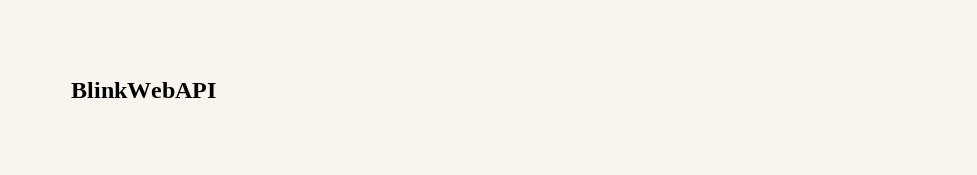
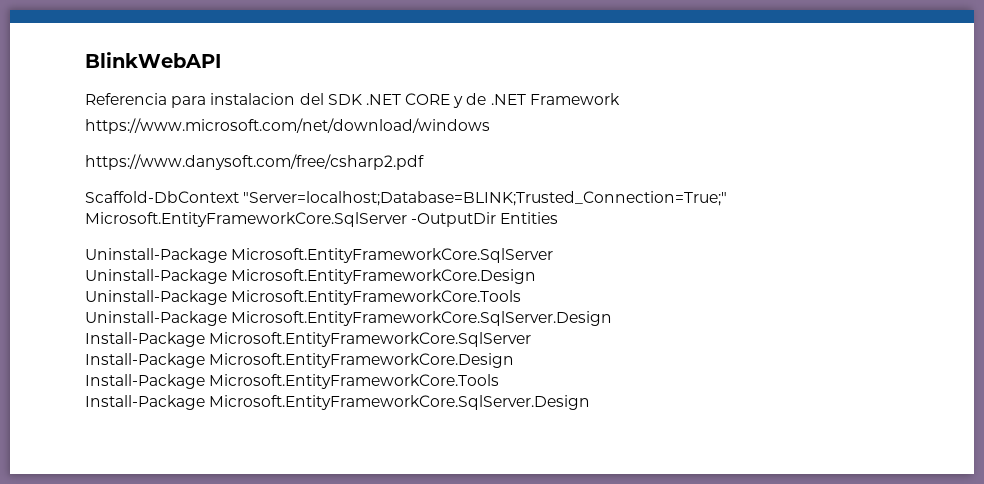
+ Referencia para instalacion del SDK .NET CORE y de .NET Framework
+ https://www.microsoft.com/net/download/windows
+ https://www.danysoft.com/free/csharp2.pdf
+ Scaffold-DbContext "Server=localhost;Database=BLINK;Trusted_Connection=True;" Microsoft.EntityFrameworkCore.SqlServer -OutputDir Entities
+ Uninstall-Package Microsoft.EntityFrameworkCore.SqlServer
+ Uninstall-Package Microsoft.EntityFrameworkCore.Design
+ Uninstall-Package Microsoft.EntityFrameworkCore.Tools
+ Uninstall-Package Microsoft.EntityFrameworkCore.SqlServer.Design
+ Install-Package Microsoft.EntityFrameworkCore.SqlServer
+ Install-Package Microsoft.EntityFrameworkCore.Design
+ Install-Package Microsoft.EntityFrameworkCore.Tools
+ Install-Package Microsoft.EntityFrameworkCore.SqlServer.Design

